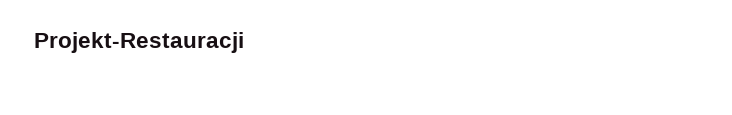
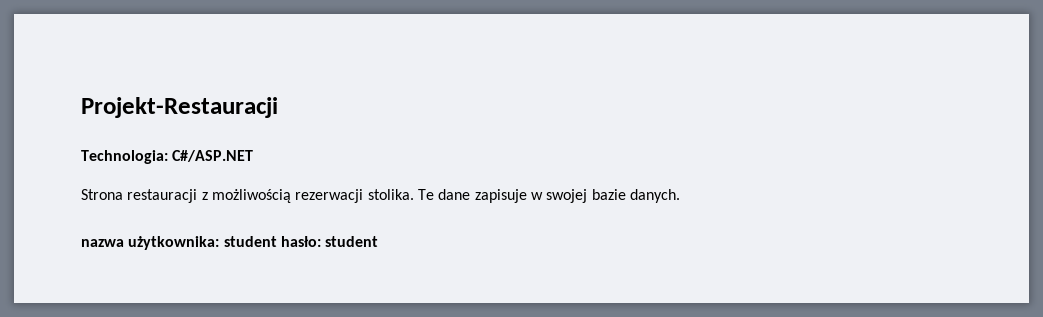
+ Technologia: C#/ASP.NET
+ Strona restauracji z możliwością rezerwacji stolika. Te dane zapisuje w swojej bazie danych.
+ nazwa użytkownika: student hasło: student

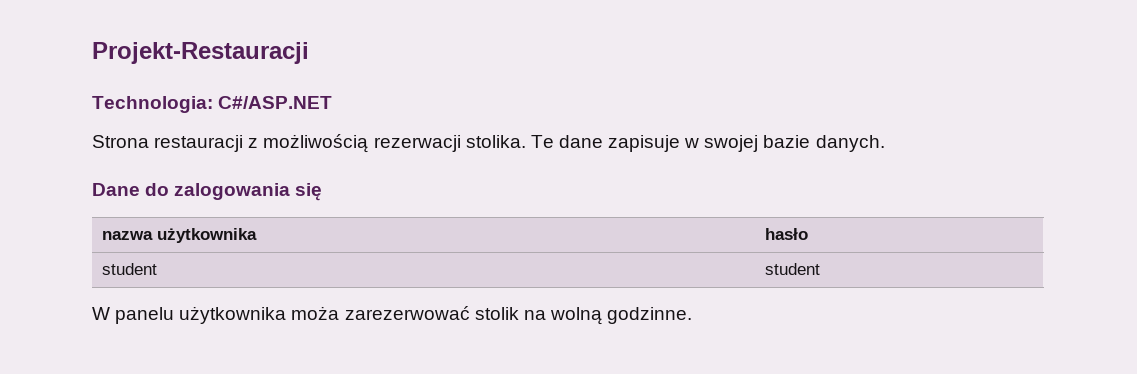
- nazwa użytkownika: student hasło: student
+ Dane do zalogowania się
+ nazwa użytkownika | hasło
+ student | student
+ W panelu użytkownika moża zarezerwować stolik na wolną godzinne.

